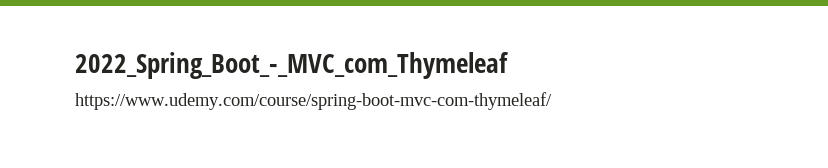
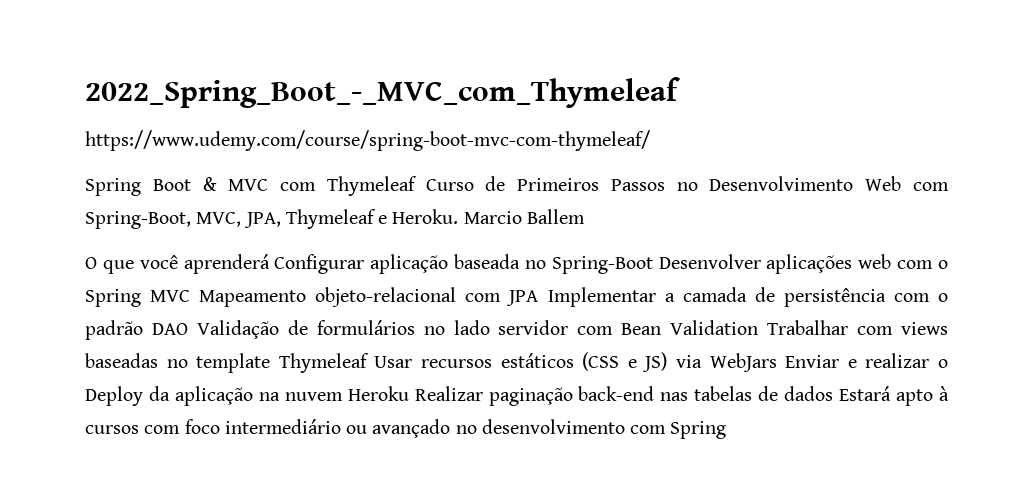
+ Spring Boot & MVC com Thymeleaf Curso de Primeiros Passos no Desenvolvimento Web com Spring-Boot, MVC, JPA, Thymeleaf e Heroku. Marcio Ballem
+ O que você aprenderá Configurar aplicação baseada no Spring-Boot Desenvolver aplicações web com o Spring MVC Mapeamento objeto-relacional com JPA Implementar a camada de persistência com o padrão DAO Validação de formulários no lado servidor com Bean Validation Trabalhar com views baseadas no template Thymeleaf Usar recursos estáticos (CSS e JS) via WebJars Enviar e realizar o Deploy da aplicação na nuvem Heroku Realizar paginação back-end nas tabelas de dados Estará apto à cursos com foco intermediário ou avançado no desenvolvimento com Spring

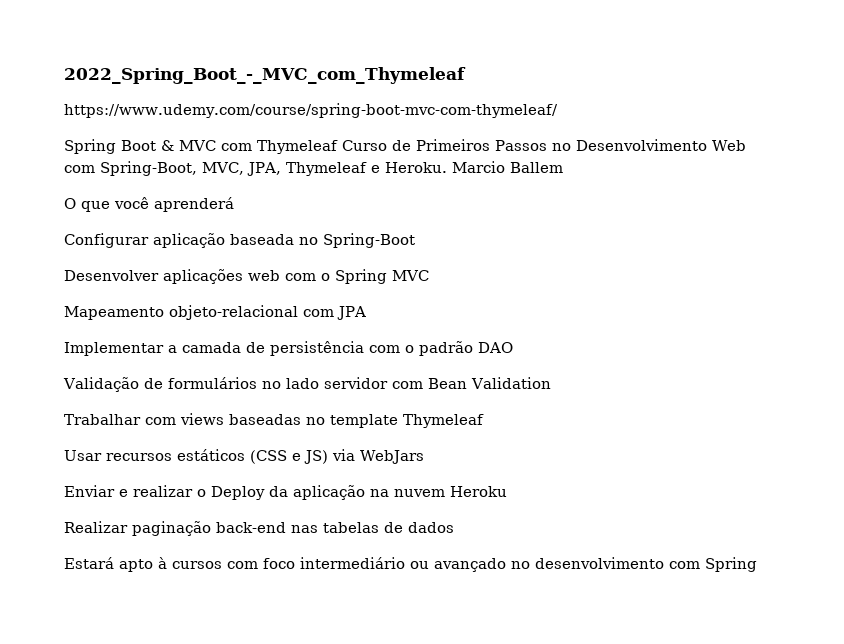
- O que você aprenderá Configurar aplicação baseada no Spring-Boot Desenvolver aplicações web com o Spring MVC Mapeamento objeto-relacional com JPA Implementar a camada de persistência com o padrão DAO Validação de formulários no lado servidor com Bean Validation Trabalhar com views baseadas no template Thymeleaf Usar recursos estáticos (CSS e JS) via WebJars Enviar e realizar o Deploy da aplicação na nuvem Heroku Realizar paginação back-end nas tabelas de dados Estará apto à cursos com foco intermediário ou avançado no desenvolvimento com Spring
+ O que você aprenderá
+ Configurar aplicação baseada no Spring-Boot
+ Desenvolver aplicações web com o Spring MVC
+ Mapeamento objeto-relacional com JPA
+ Implementar a camada de persistência com o padrão DAO
+ Validação de formulários no lado servidor com Bean Validation
+ Trabalhar com views baseadas no template Thymeleaf
+ Usar recursos estáticos (CSS e JS) via WebJars
+ Enviar e realizar o Deploy da aplicação na nuvem Heroku
+ Realizar paginação back-end nas tabelas de dados
+ Estará apto à cursos com foco intermediário ou avançado no desenvolvimento com Spring

